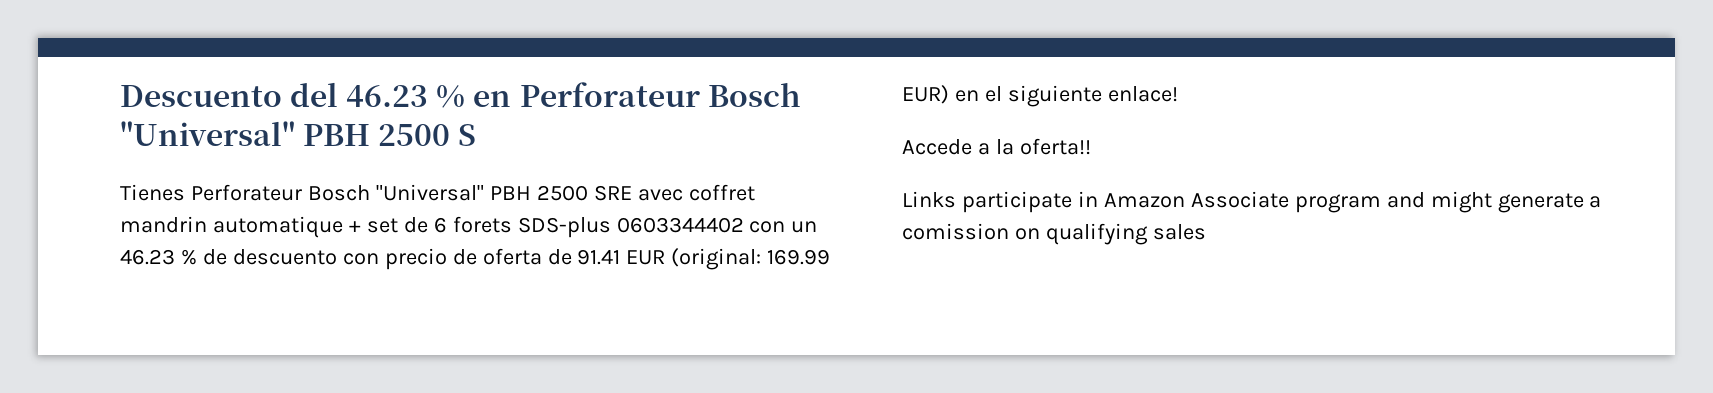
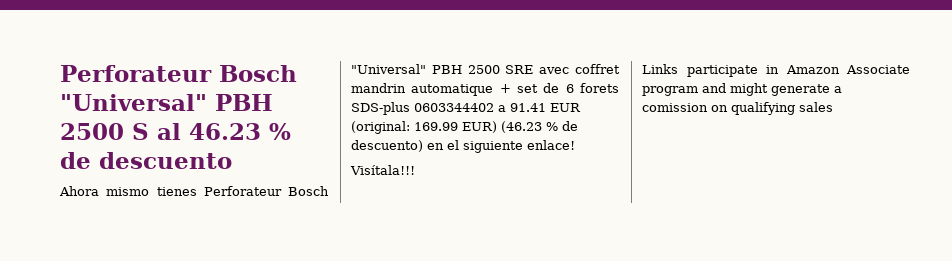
- Descuento del 46.23 % en Perforateur Bosch "Universal" PBH 2500 S
- Tienes Perforateur Bosch "Universal" PBH 2500 SRE avec coffret mandrin automatique + set de 6 forets SDS-plus 0603344402 con un 46.23 % de descuento con precio de oferta de 91.41 EUR (original: 169.99 EUR) en el siguiente enlace!
+ Perforateur Bosch "Universal" PBH 2500 S al 46.23 % de descuento
+ Ahora mismo tienes Perforateur Bosch "Universal" PBH 2500 SRE avec coffret mandrin automatique + set de 6 forets SDS-plus 0603344402 a 91.41 EUR (original: 169.99 EUR) (46.23 % de descuento) en el siguiente enlace!
- Accede a la oferta!!
+ Visítala!!!

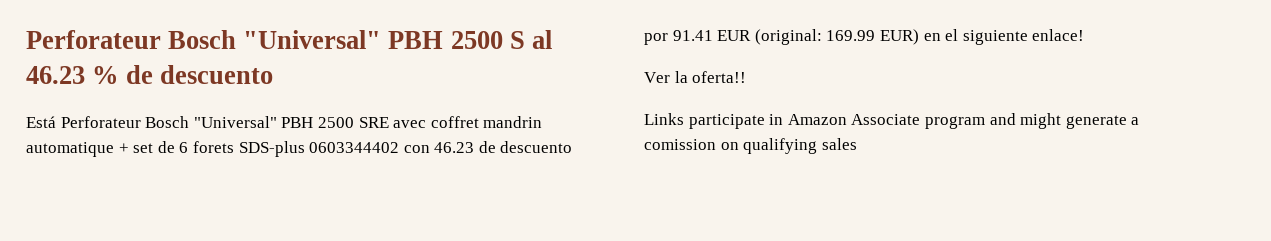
- Ahora mismo tienes Perforateur Bosch "Universal" PBH 2500 SRE avec coffret mandrin automatique + set de 6 forets SDS-plus 0603344402 a 91.41 EUR (original: 169.99 EUR) (46.23 % de descuento) en el siguiente enlace!
+ Está Perforateur Bosch "Universal" PBH 2500 SRE avec coffret mandrin automatique + set de 6 forets SDS-plus 0603344402 con 46.23 de descuento por 91.41 EUR (original: 169.99 EUR) en el siguiente enlace!
- Visítala!!!
+ Ver la oferta!!

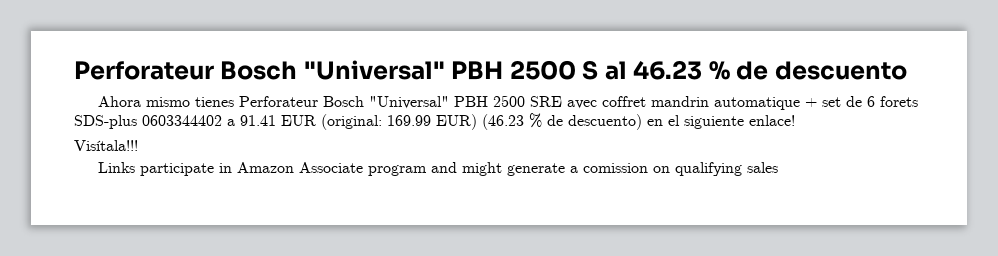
- Está Perforateur Bosch "Universal" PBH 2500 SRE avec coffret mandrin automatique + set de 6 forets SDS-plus 0603344402 con 46.23 de descuento por 91.41 EUR (original: 169.99 EUR) en el siguiente enlace!
+ Ahora mismo tienes Perforateur Bosch "Universal" PBH 2500 SRE avec coffret mandrin automatique + set de 6 forets SDS-plus 0603344402 a 91.41 EUR (original: 169.99 EUR) (46.23 % de descuento) en el siguiente enlace!
- Ver la oferta!!
+ Visítala!!!

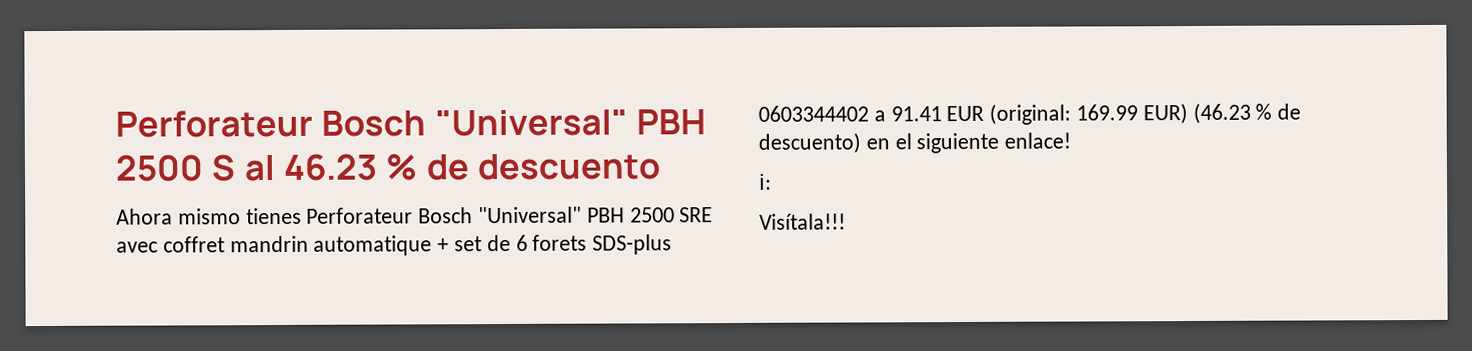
+ ℹ:
- Links participate in Amazon Associate program and might generate a comission on qualifying sales

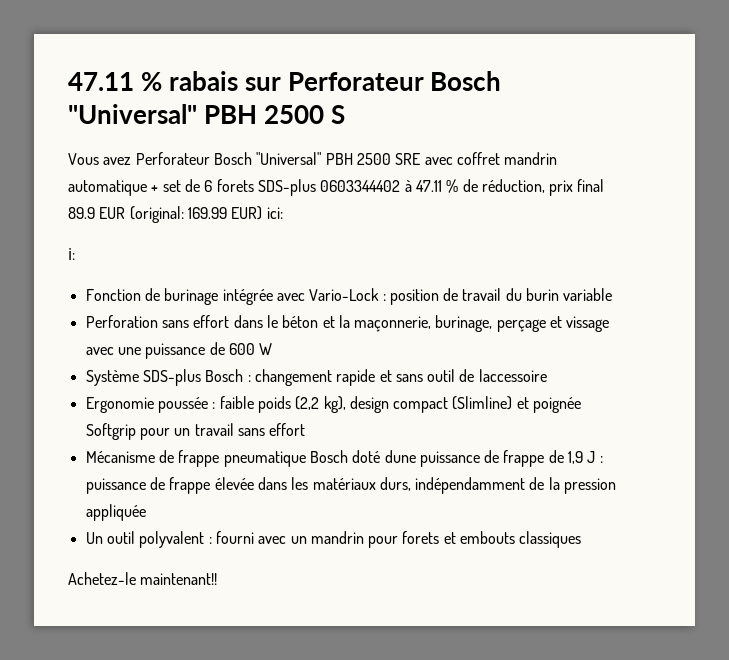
- Perforateur Bosch "Universal" PBH 2500 S al 46.23 % de descuento
- Ahora mismo tienes Perforateur Bosch "Universal" PBH 2500 SRE avec coffret mandrin automatique + set de 6 forets SDS-plus 0603344402 a 91.41 EUR (original: 169.99 EUR) (46.23 % de descuento) en el siguiente enlace!
+ 47.11 % rabais sur Perforateur Bosch "Universal" PBH 2500 S
+ Vous avez Perforateur Bosch "Universal" PBH 2500 SRE avec coffret mandrin automatique + set de 6 forets SDS-plus 0603344402 à 47.11 % de réduction, prix final 89.9 EUR (original: 169.99 EUR) ici:
  ℹ:
- Visítala!!!
+ Fonction de burinage intégrée avec Vario-Lock : position de travail du burin variable
+ Perforation sans effort dans le béton et la maçonnerie, burinage, perçage et vissage avec une puissance de 600 W
+ Système SDS-plus Bosch : changement rapide et sans outil de laccessoire
+ Ergonomie poussée : faible poids (2,2 kg), design compact (Slimline) et poignée Softgrip pour un travail sans effort
+ Mécanisme de frappe pneumatique Bosch doté dune puissance de frappe de 1,9 J : puissance de frappe élevée dans les matériaux durs, indépendamment de la pression appliquée
+ Un outil polyvalent : fourni avec un mandrin pour forets et embouts classiques
+ Achetez-le maintenant!!

